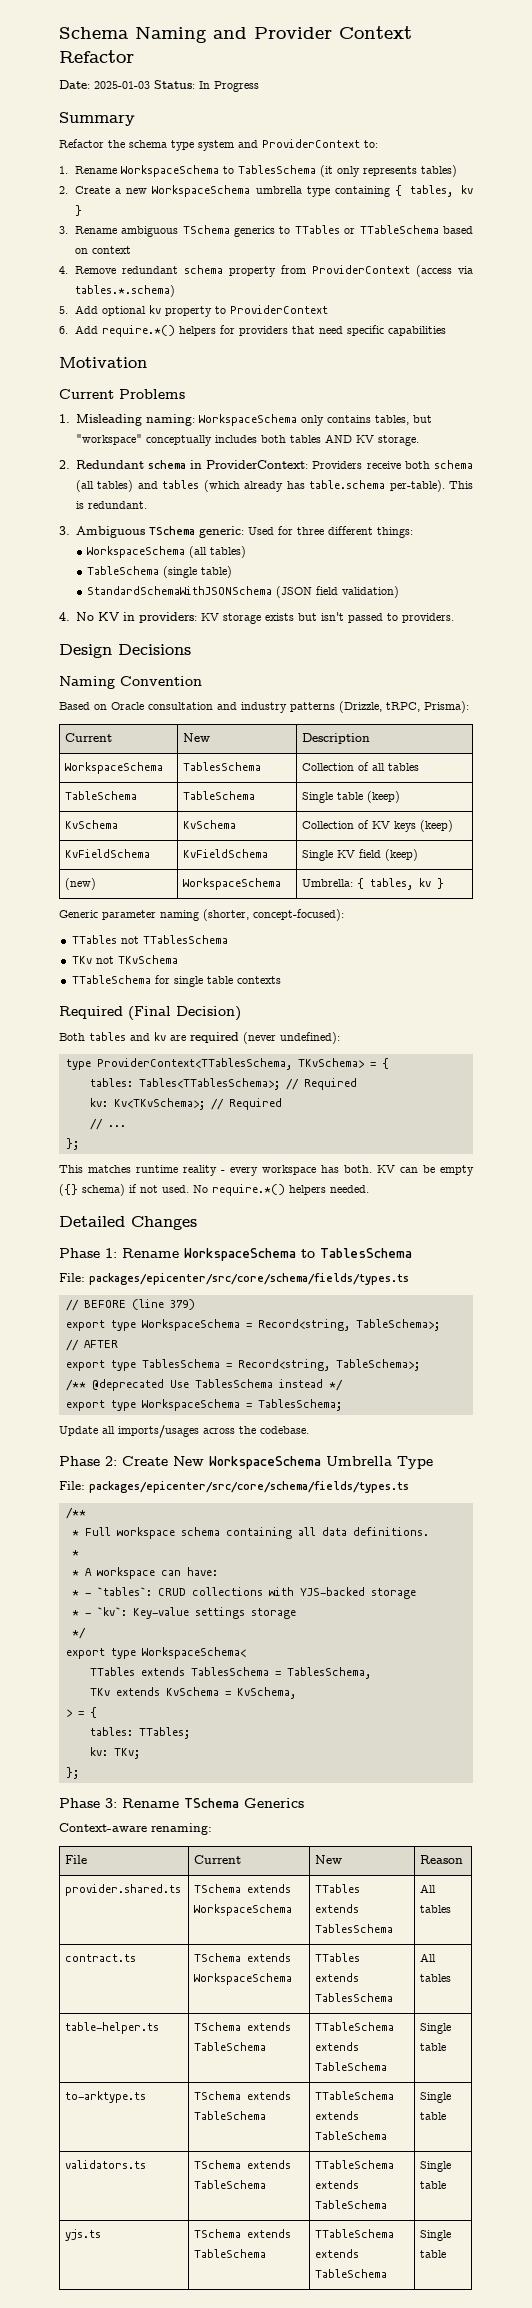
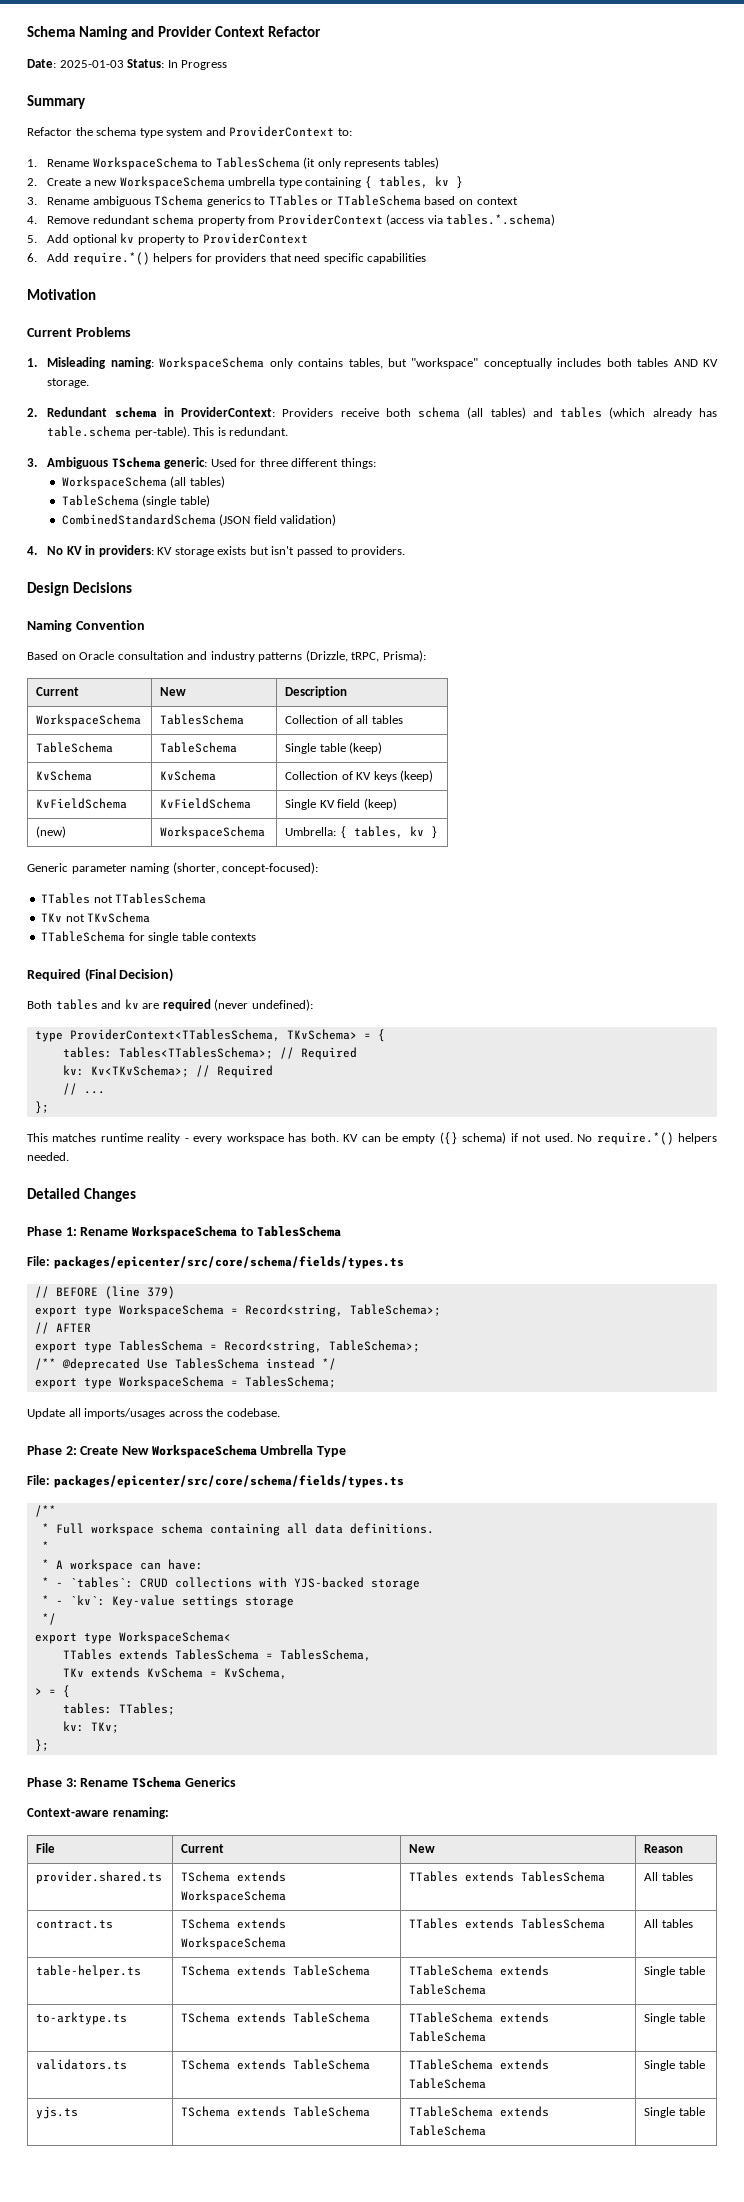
- StandardSchemaWithJSONSchema (JSON field validation)
+ CombinedStandardSchema (JSON field validation)

